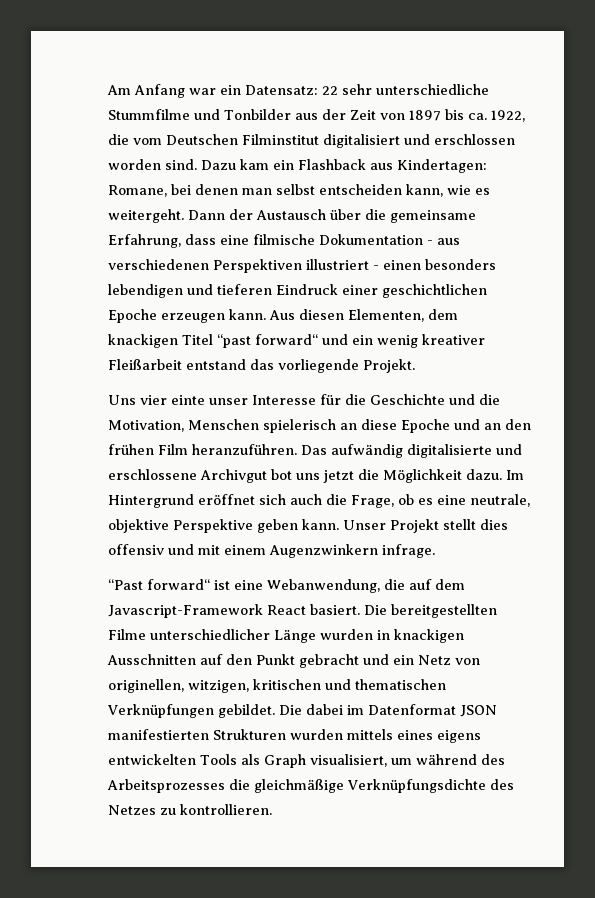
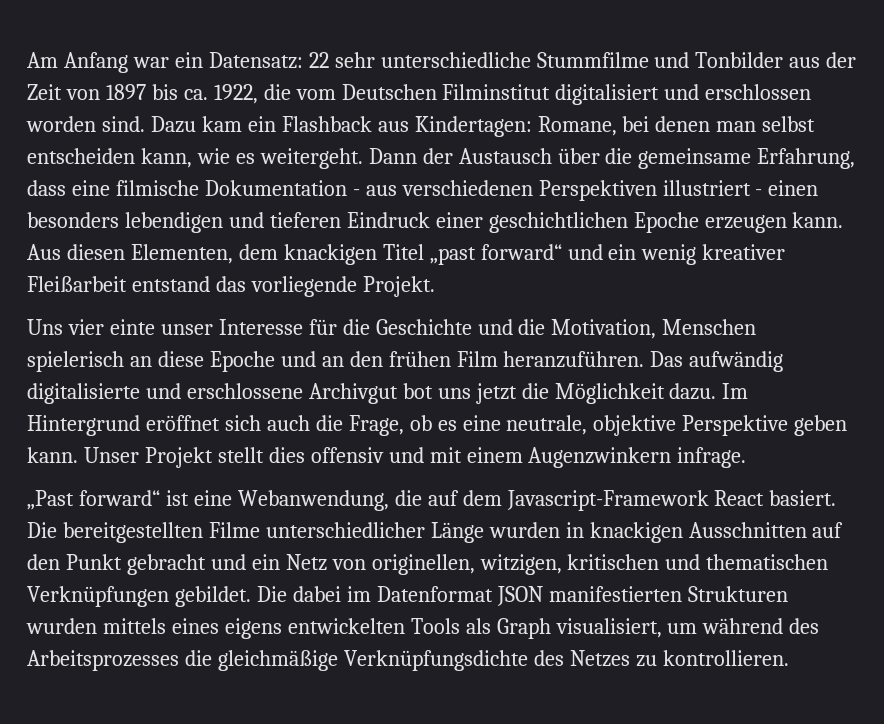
- Aus diesen Elementen, dem knackigen Titel “past forward“ und ein wenig kreativer Fleißarbeit entstand das vorliegende Projekt.
+ Aus diesen Elementen, dem knackigen Titel „past forward“ und ein wenig kreativer Fleißarbeit entstand das vorliegende Projekt.
- “Past forward“ ist eine Webanwendung, die auf dem Javascript-Framework React basiert.
+ „Past forward“ ist eine Webanwendung, die auf dem Javascript-Framework React basiert.

